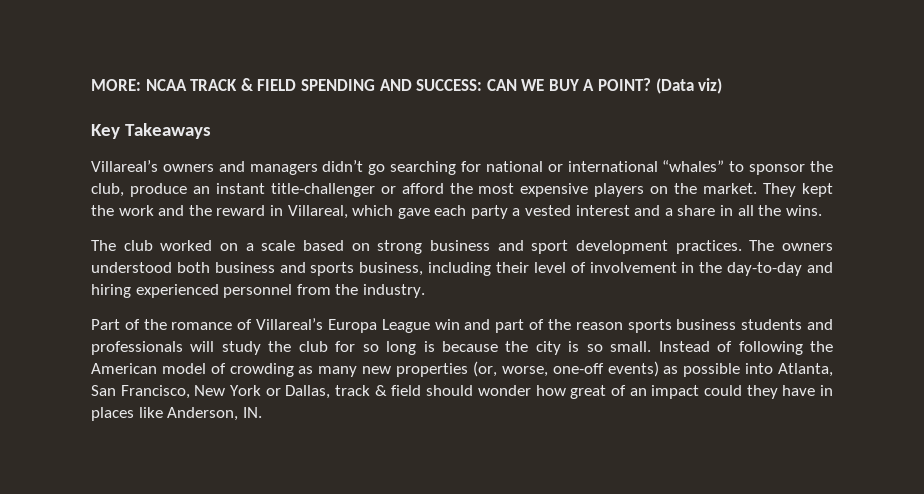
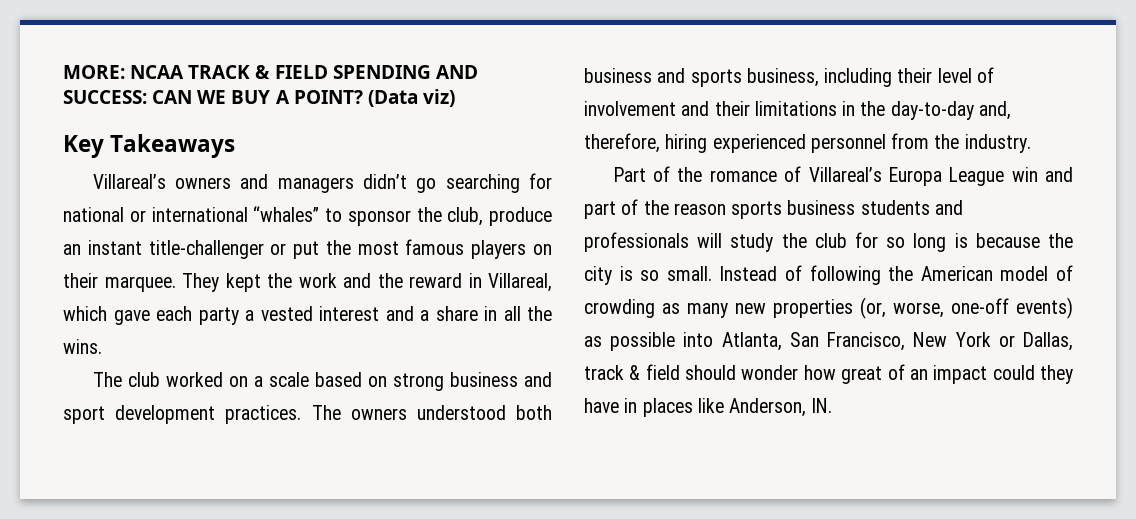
- Villareal’s owners and managers didn’t go searching for national or international “whales” to sponsor the club, produce an instant title-challenger or afford the most expensive players on the market.
+ Villareal’s owners and managers didn’t go searching for national or international “whales” to sponsor the club, produce an instant title-challenger or put the most famous players on their marquee.
- The owners understood both business and sports business, including their level of involvement in the day-to-day and hiring experienced personnel from the industry.
+ The owners understood both business and sports business, including their level of involvement and their limitations in the day-to-day and, therefore, hiring experienced personnel from the industry.

